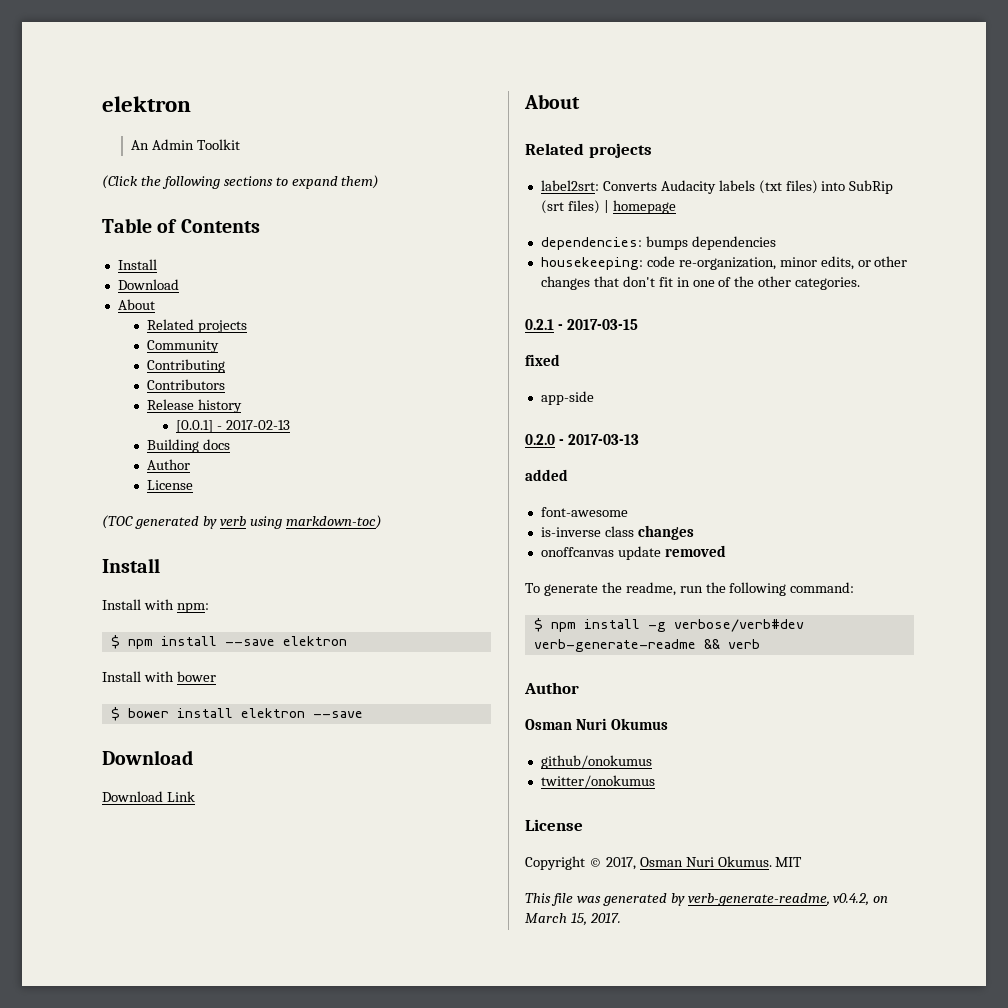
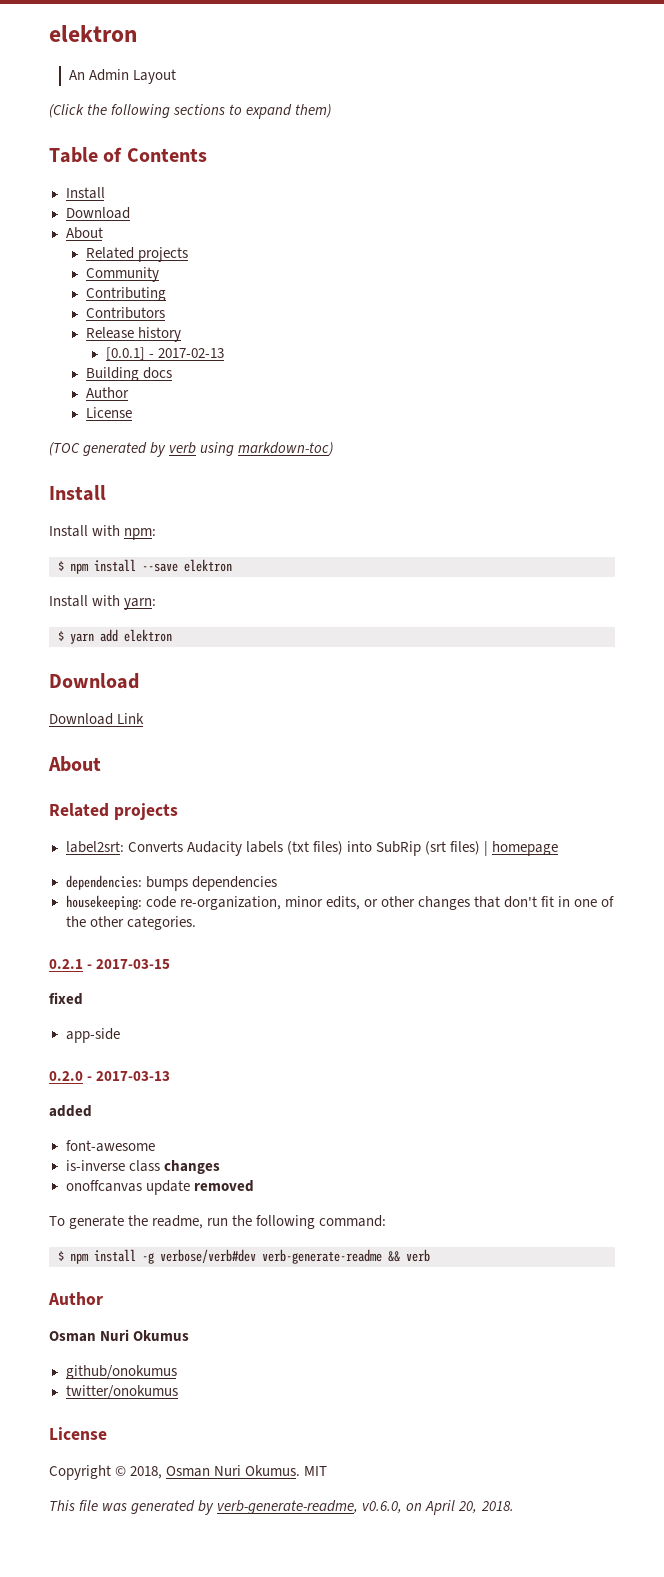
- An Admin Toolkit
+ An Admin Layout
- Install with bower
- $ bower install elektron --save
+ Install with yarn:
+ $ yarn add elektron
- Copyright © 2017, Osman Nuri Okumus.
+ Copyright © 2018, Osman Nuri Okumus.
- This file was generated by verb-generate-readme, v0.4.2, on March 15, 2017.
+ This file was generated by verb-generate-readme, v0.6.0, on April 20, 2018.

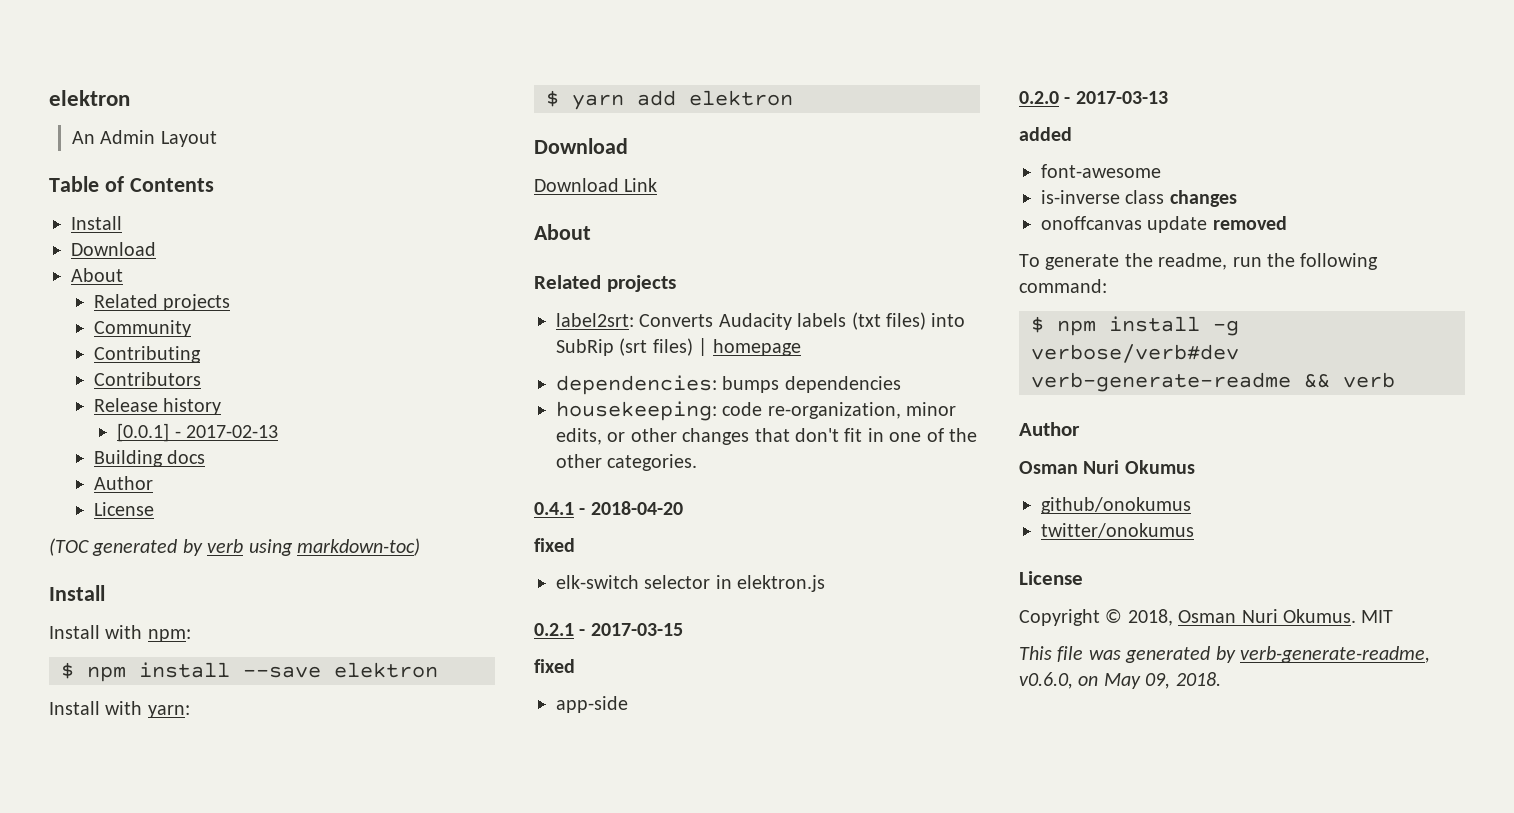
- (Click the following sections to expand them)
+ 0.4.1 - 2018-04-20
+ fixed
+ elk-switch selector in elektron.js
- This file was generated by verb-generate-readme, v0.6.0, on April 20, 2018.
+ This file was generated by verb-generate-readme, v0.6.0, on May 09, 2018.

